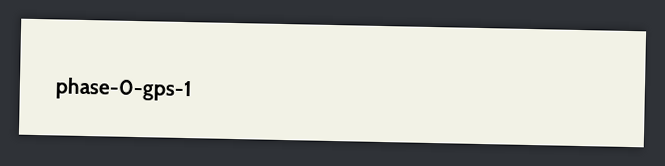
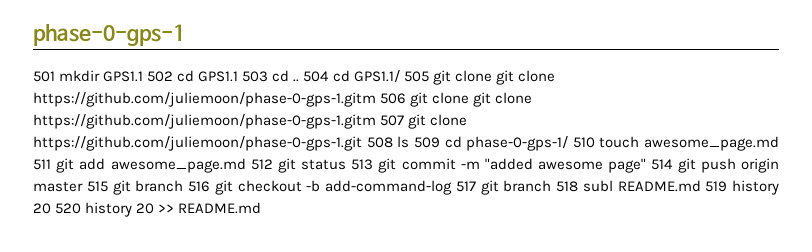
+ 501 mkdir GPS1.1 502 cd GPS1.1 503 cd .. 504 cd GPS1.1/ 505 git clone git clone https://github.com/juliemoon/phase-0-gps-1.gitm 506 git clone git clone https://github.com/juliemoon/phase-0-gps-1.gitm 507 git clone https://github.com/juliemoon/phase-0-gps-1.git 508 ls 509 cd phase-0-gps-1/ 510 touch awesome_page.md 511 git add awesome_page.md 512 git status 513 git commit -m "added awesome page" 514 git push origin master 515 git branch 516 git checkout -b add-command-log 517 git branch 518 subl README.md 519 history 20 520 history 20 >> README.md

